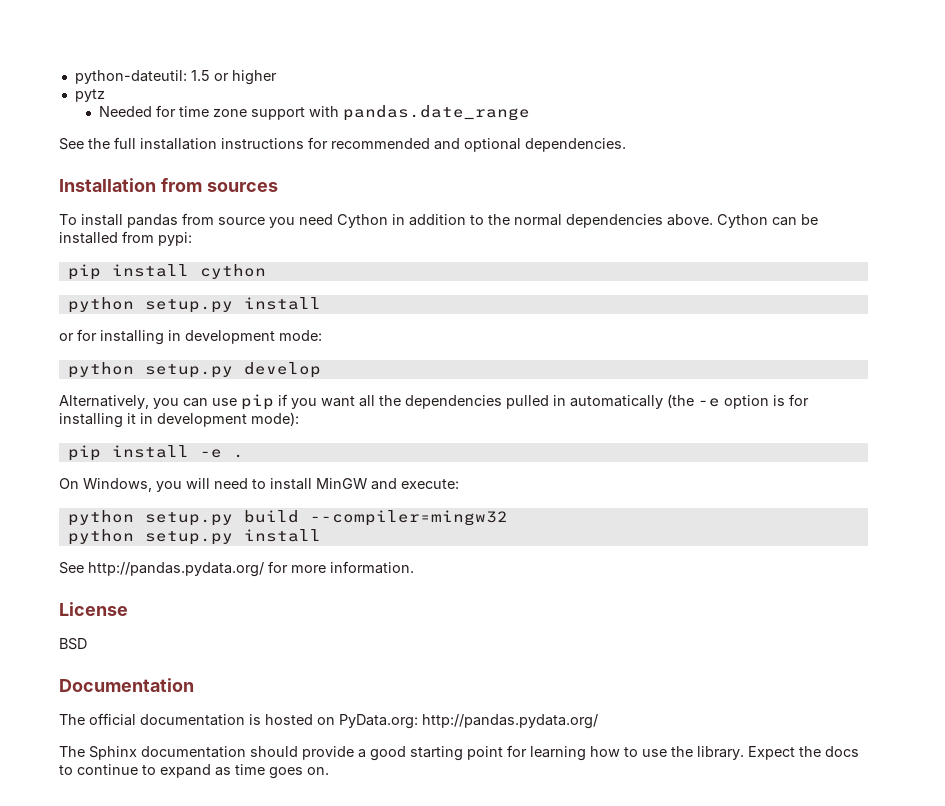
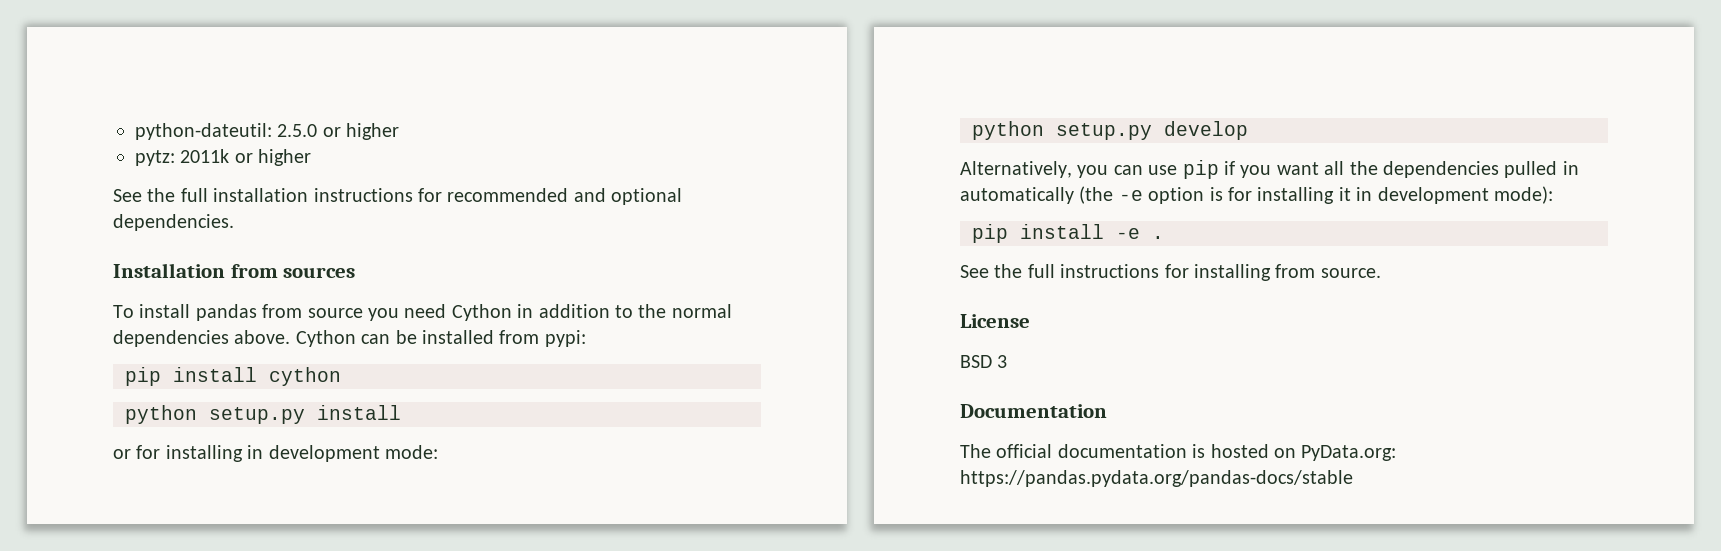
- python-dateutil: 1.5 or higher
- pytz
- Needed for time zone support with pandas.date_range
+ python-dateutil: 2.5.0 or higher
+ pytz: 2011k or higher
- On Windows, you will need to install MinGW and execute:
- python setup.py build --compiler=mingw32
- python setup.py install
- See http://pandas.pydata.org/ for more information.
+ See the full instructions for installing from source.
- BSD
+ BSD 3
- The official documentation is hosted on PyData.org: http://pandas.pydata.org/
- The Sphinx documentation should provide a good starting point for learning how to use the library. Expect the docs to continue to expand as time goes on.
+ The official documentation is hosted on PyData.org: https://pandas.pydata.org/pandas-docs/stable

